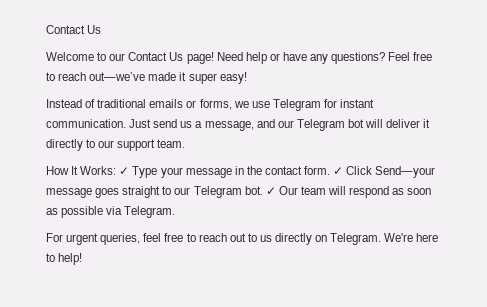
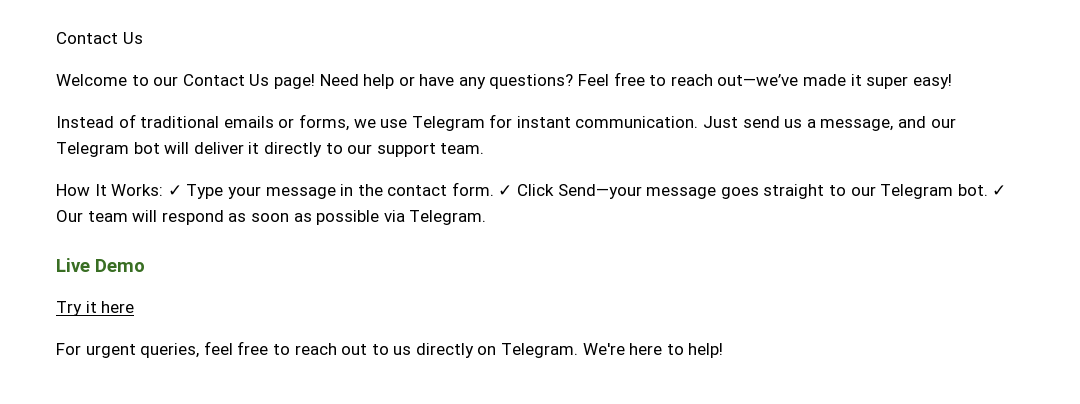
+ Live Demo
+ Try it here

